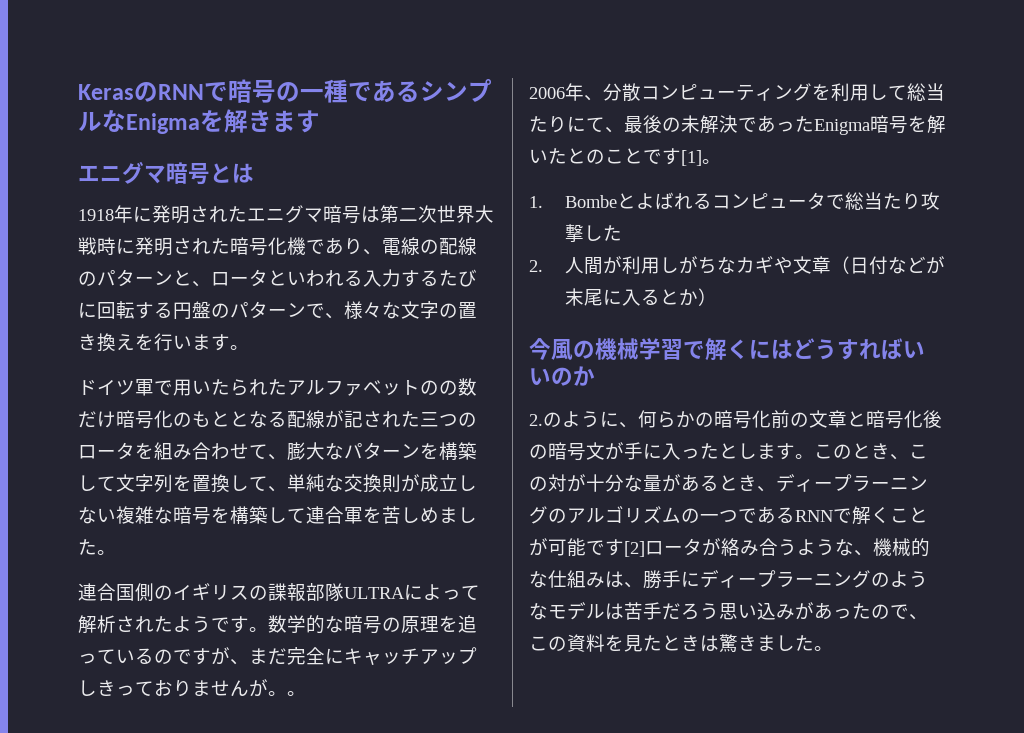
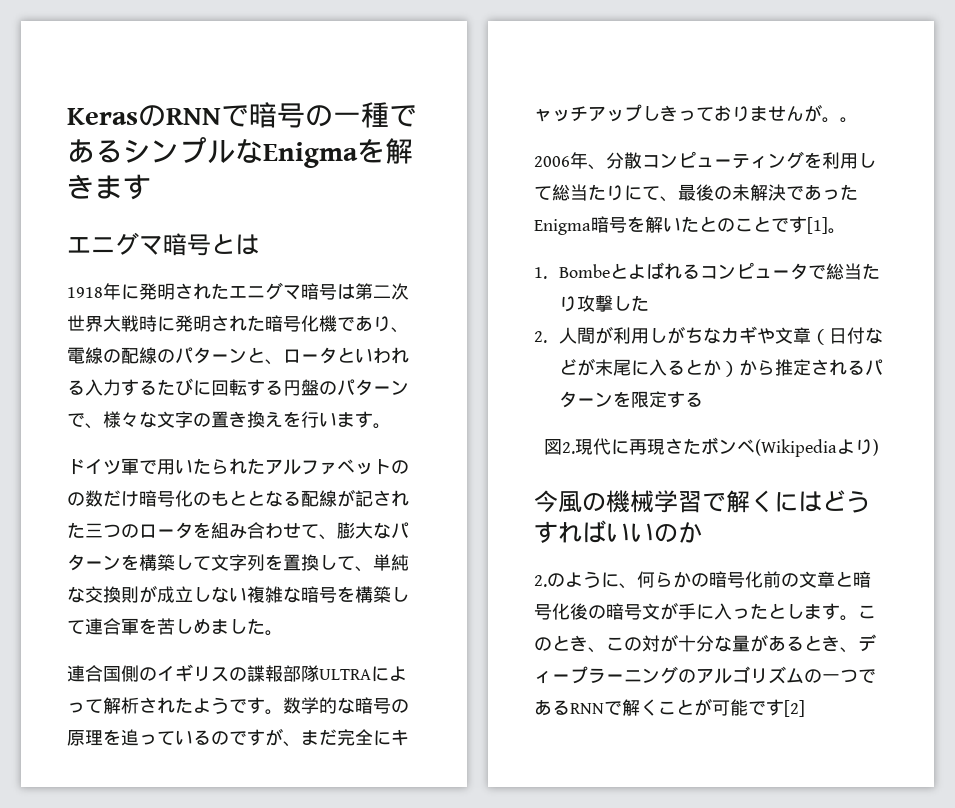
- 2.人間が利用しがちなカギや文章（日付などが末尾に入るとか）
+ 2.人間が利用しがちなカギや文章（日付などが末尾に入るとか）から推定されるパターンを限定する
+ 図2.現代に再現さたボンベ(Wikipediaより)
- このとき、この対が十分な量があるとき、ディープラーニングのアルゴリズムの一つであるRNNで解くことが可能です[2]ロータが絡み合うような、機械的な仕組みは、勝手にディープラーニングのようなモデルは苦手だろう思い込みがあったので、この資料を見たときは驚きました。
+ このとき、この対が十分な量があるとき、ディープラーニングのアルゴリズムの一つであるRNNで解くことが可能です[2]

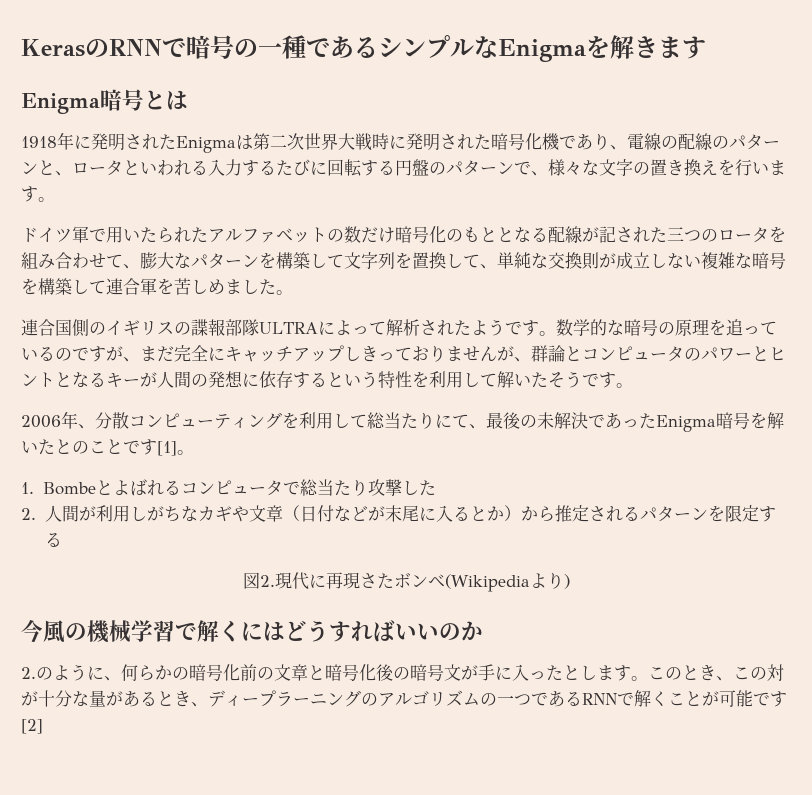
- エニグマ暗号とは
+ Enigma暗号とは
- 1918年に発明されたエニグマ暗号は第二次世界大戦時に発明された暗号化機であり、電線の配線のパターンと、ロータといわれる入力するたびに回転する円盤のパターンで、様々な文字の置き換えを行います。
+ 1918年に発明されたEnigmaは第二次世界大戦時に発明された暗号化機であり、電線の配線のパターンと、ロータといわれる入力するたびに回転する円盤のパターンで、様々な文字の置き換えを行います。
- ドイツ軍で用いたられたアルファベットのの数だけ暗号化のもととなる配線が記された三つのロータを組み合わせて、膨大なパターンを構築して文字列を置換して、単純な交換則が成立しない複雑な暗号を構築して連合軍を苦しめました。
+ ドイツ軍で用いたられたアルファベットの数だけ暗号化のもととなる配線が記された三つのロータを組み合わせて、膨大なパターンを構築して文字列を置換して、単純な交換則が成立しない複雑な暗号を構築して連合軍を苦しめました。
- 数学的な暗号の原理を追っているのですが、まだ完全にキャッチアップしきっておりませんが。。
+ 数学的な暗号の原理を追っているのですが、まだ完全にキャッチアップしきっておりませんが、群論とコンピュータのパワーとヒントとなるキーが人間の発想に依存するという特性を利用して解いたそうです。

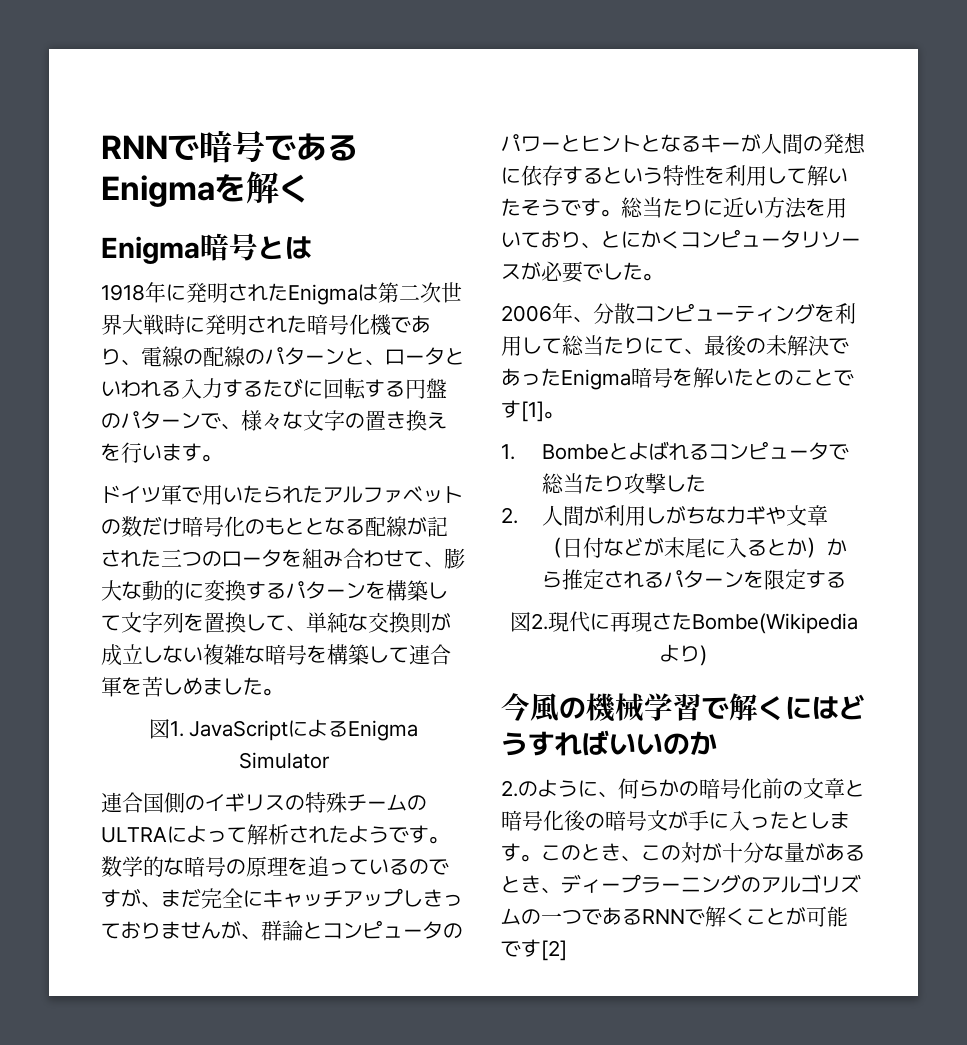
- KerasのRNNで暗号の一種であるシンプルなEnigmaを解きます
+ RNNで暗号であるEnigmaを解く
- ドイツ軍で用いたられたアルファベットの数だけ暗号化のもととなる配線が記された三つのロータを組み合わせて、膨大なパターンを構築して文字列を置換して、単純な交換則が成立しない複雑な暗号を構築して連合軍を苦しめました。
+ ドイツ軍で用いたられたアルファベットの数だけ暗号化のもととなる配線が記された三つのロータを組み合わせて、膨大な動的に変換するパターンを構築して文字列を置換して、単純な交換則が成立しない複雑な暗号を構築して連合軍を苦しめました。
+ 図1. JavaScriptによるEnigma Simulator
- 連合国側のイギリスの諜報部隊ULTRAによって解析されたようです。
+ 連合国側のイギリスの特殊チームのULTRAによって解析されたようです。
+ 総当たりに近い方法を用いており、とにかくコンピュータリソースが必要でした。
- 図2.現代に再現さたボンベ(Wikipediaより)
+ 図2.現代に再現さたBombe(Wikipediaより)

